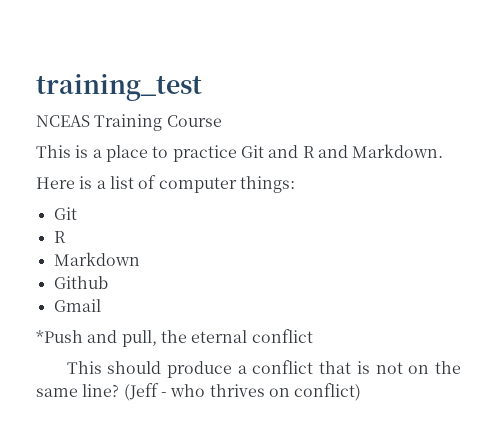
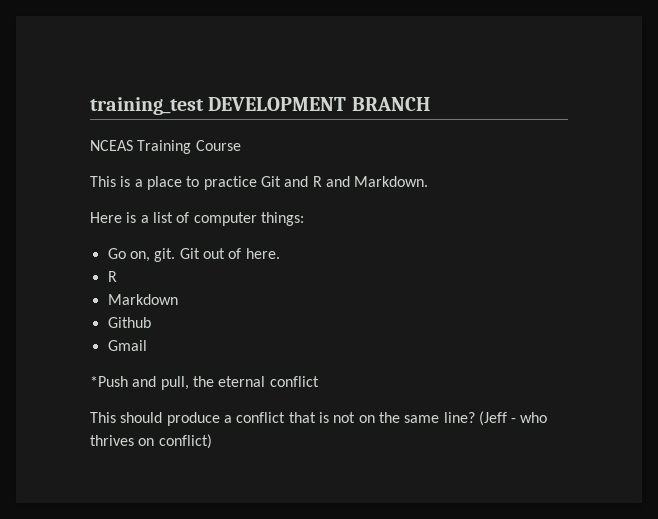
- training_test
+ training_test DEVELOPMENT BRANCH
  Here is a list of computer things:
- Git
+ Go on, git. Git out of here.

